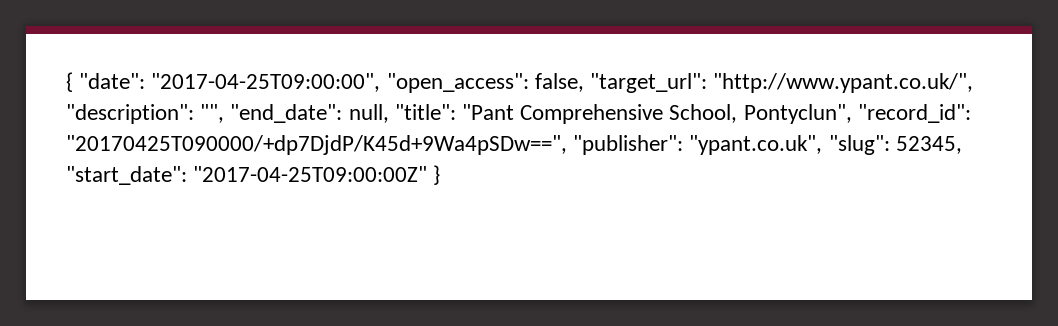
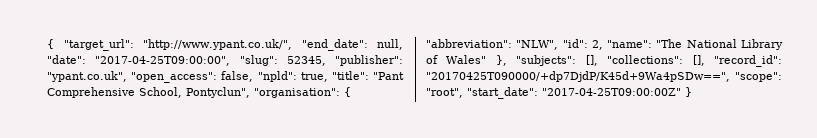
- { "date": "2017-04-25T09:00:00", "open_access": false, "target_url": "http://www.ypant.co.uk/", "description": "", "end_date": null, "title": "Pant Comprehensive School, Pontyclun", "record_id": "20170425T090000/+dp7DjdP/K45d+9Wa4pSDw==", "publisher": "ypant.co.uk", "slug": 52345, "start_date": "2017-04-25T09:00:00Z" }
+ { "target_url": "http://www.ypant.co.uk/", "end_date": null, "date": "2017-04-25T09:00:00", "slug": 52345, "publisher": "ypant.co.uk", "open_access": false, "npld": true, "title": "Pant Comprehensive School, Pontyclun", "organisation": { "abbreviation": "NLW", "id": 2, "name": "The National Library of Wales" }, "subjects": [], "collections": [], "record_id": "20170425T090000/+dp7DjdP/K45d+9Wa4pSDw==", "scope": "root", "start_date": "2017-04-25T09:00:00Z" }

